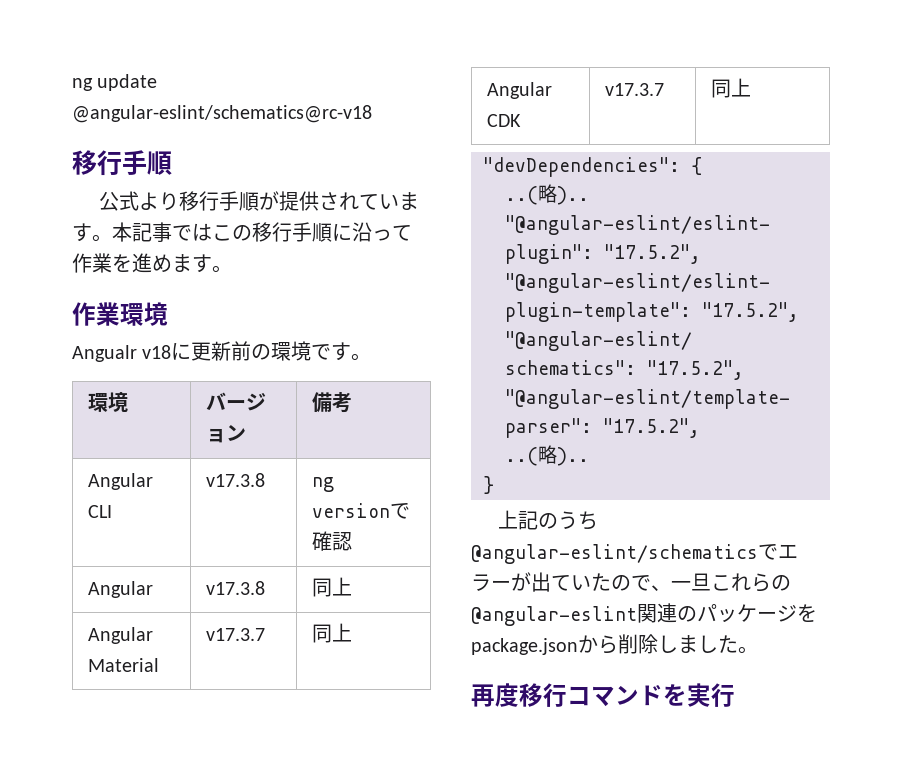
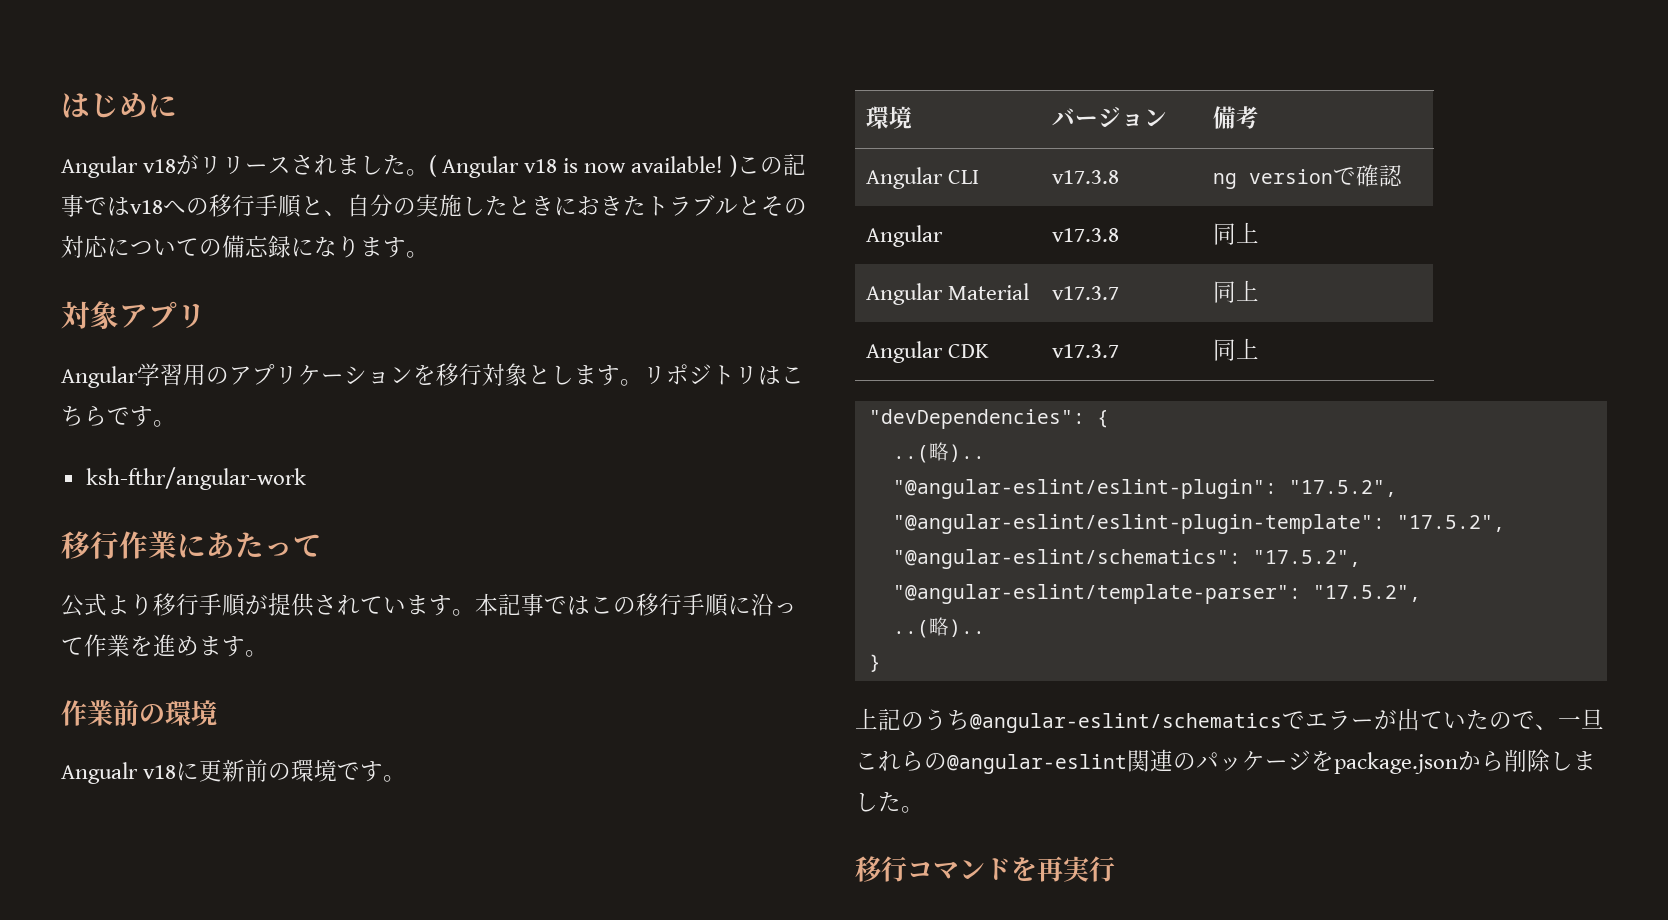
- ng update @angular-eslint/schematics@rc-v18
- 移行手順
+ はじめに
+ Angular v18がリリースされました。( Angular v18 is now available! )この記事ではv18への移行手順と、自分の実施したときにおきたトラブルとその対応についての備忘録になります。
+ 対象アプリ
+ Angular学習用のアプリケーションを移行対象とします。リポジトリはこちらです。
+ ksh-fthr/angular-work
+ 移行作業にあたって
- 作業環境
+ 作業前の環境
- 再度移行コマンドを実行
+ 移行コマンドを再実行

